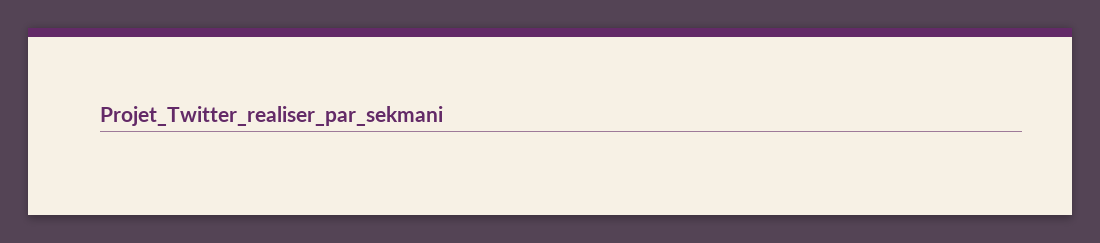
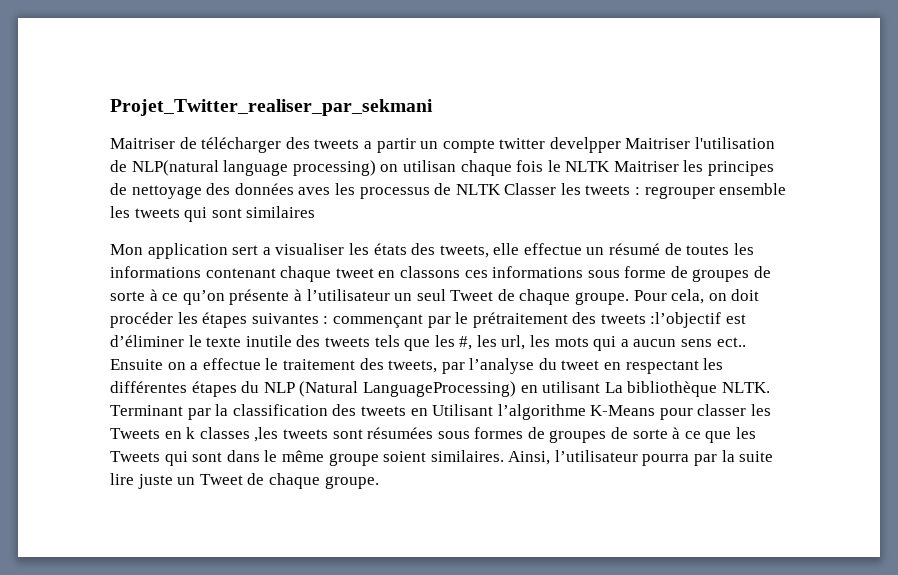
+ Maitriser de télécharger des tweets a partir un compte twitter develpper Maitriser l'utilisation de NLP(natural language processing) on utilisan chaque fois le NLTK Maitriser les principes de nettoyage des données aves les processus de NLTK Classer les tweets : regrouper ensemble les tweets qui sont similaires
+ Mon application sert a visualiser les états des tweets, elle effectue un résumé de toutes les informations contenant chaque tweet en classons ces informations sous forme de groupes de sorte à ce qu’on présente à l’utilisateur un seul Tweet de chaque groupe. Pour cela, on doit procéder les étapes suivantes : commençant par le prétraitement des tweets :l’objectif est d’éliminer le texte inutile des tweets tels que les #, les url, les mots qui a aucun sens ect.. Ensuite on a effectue le traitement des tweets, par l’analyse du tweet en respectant les différentes étapes du NLP (Natural LanguageProcessing) en utilisant La bibliothèque NLTK. Terminant par la classification des tweets en Utilisant l’algorithme K-Means pour classer les Tweets en k classes ,les tweets sont résumées sous formes de groupes de sorte à ce que les Tweets qui sont dans le même groupe soient similaires. Ainsi, l’utilisateur pourra par la suite lire juste un Tweet de chaque groupe.

